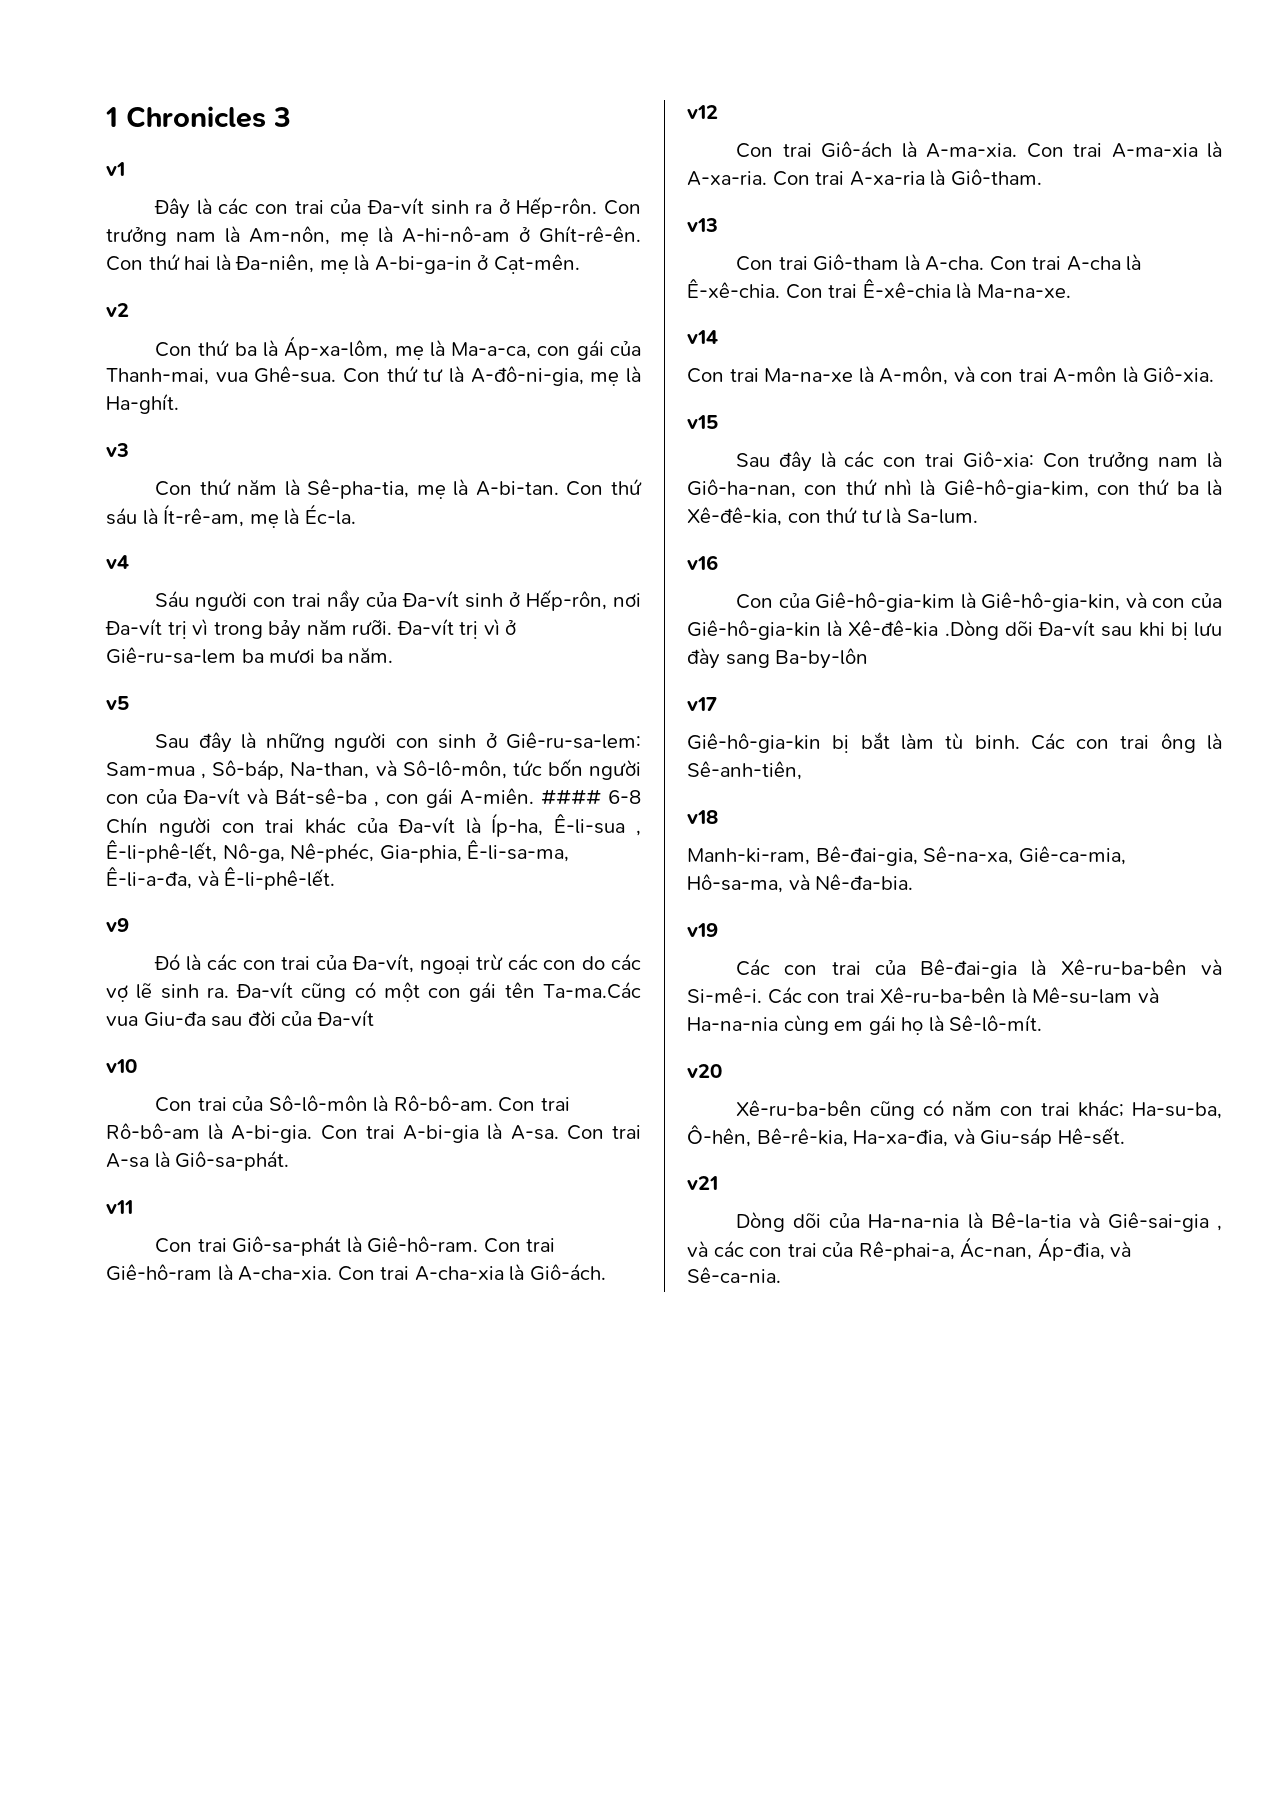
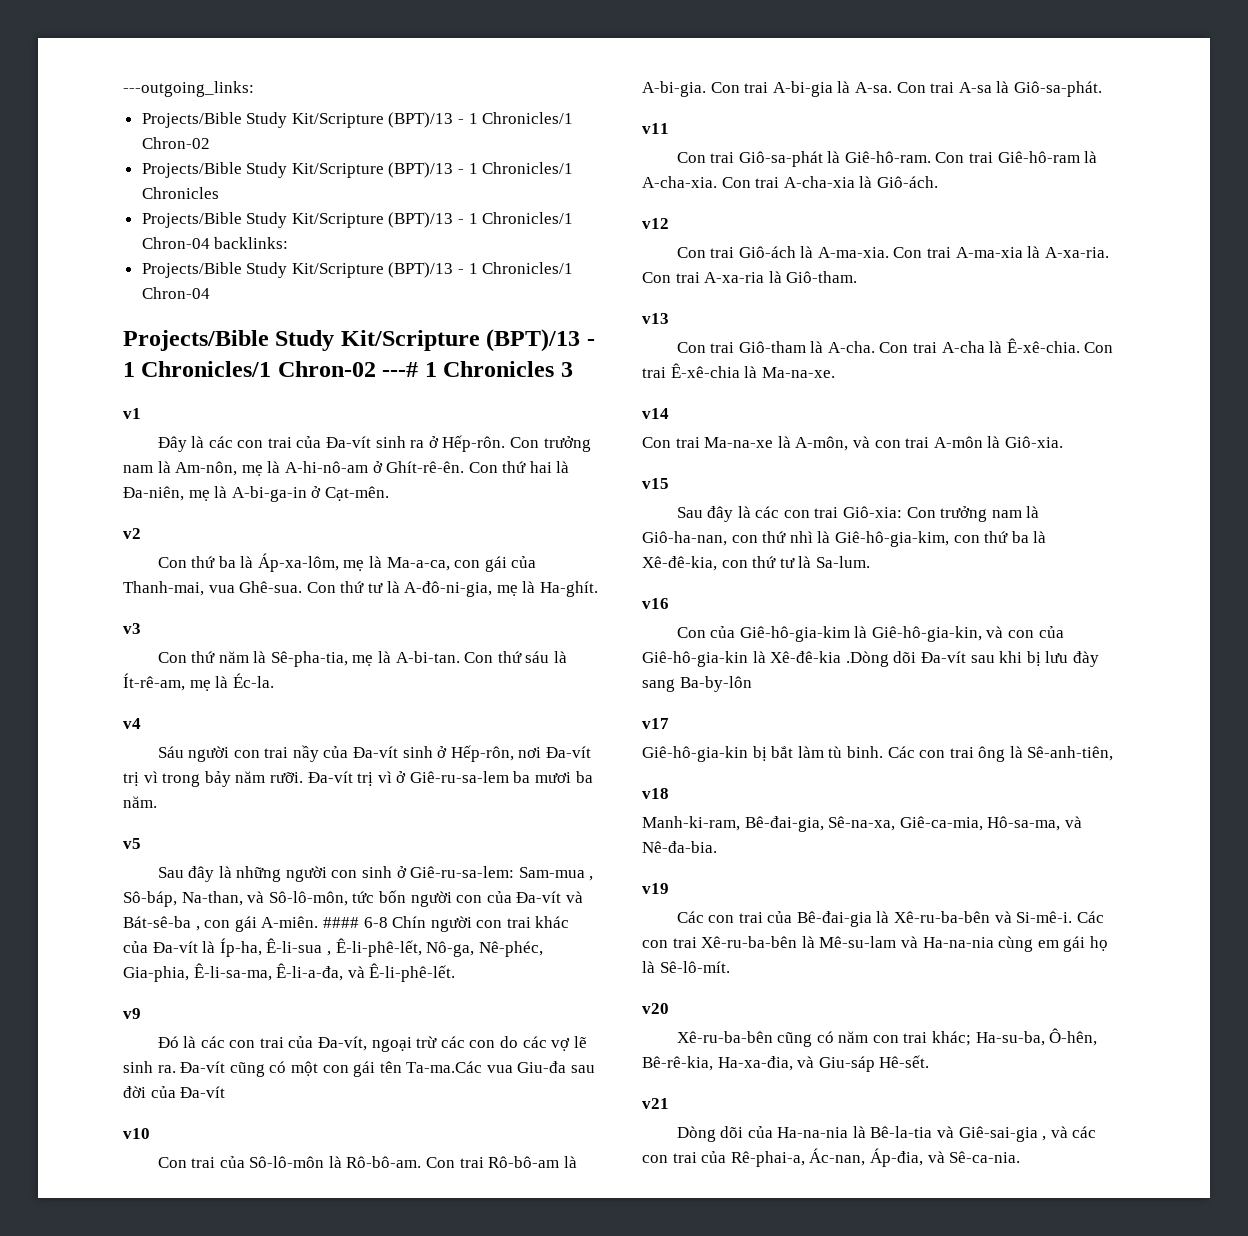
- 1 Chronicles 3
+ ---outgoing_links:
+ Projects/Bible Study Kit/Scripture (BPT)/13 - 1 Chronicles/1 Chron-02
+ Projects/Bible Study Kit/Scripture (BPT)/13 - 1 Chronicles/1 Chronicles
+ Projects/Bible Study Kit/Scripture (BPT)/13 - 1 Chronicles/1 Chron-04 backlinks:
+ Projects/Bible Study Kit/Scripture (BPT)/13 - 1 Chronicles/1 Chron-04
+ Projects/Bible Study Kit/Scripture (BPT)/13 - 1 Chronicles/1 Chron-02 ---# 1 Chronicles 3

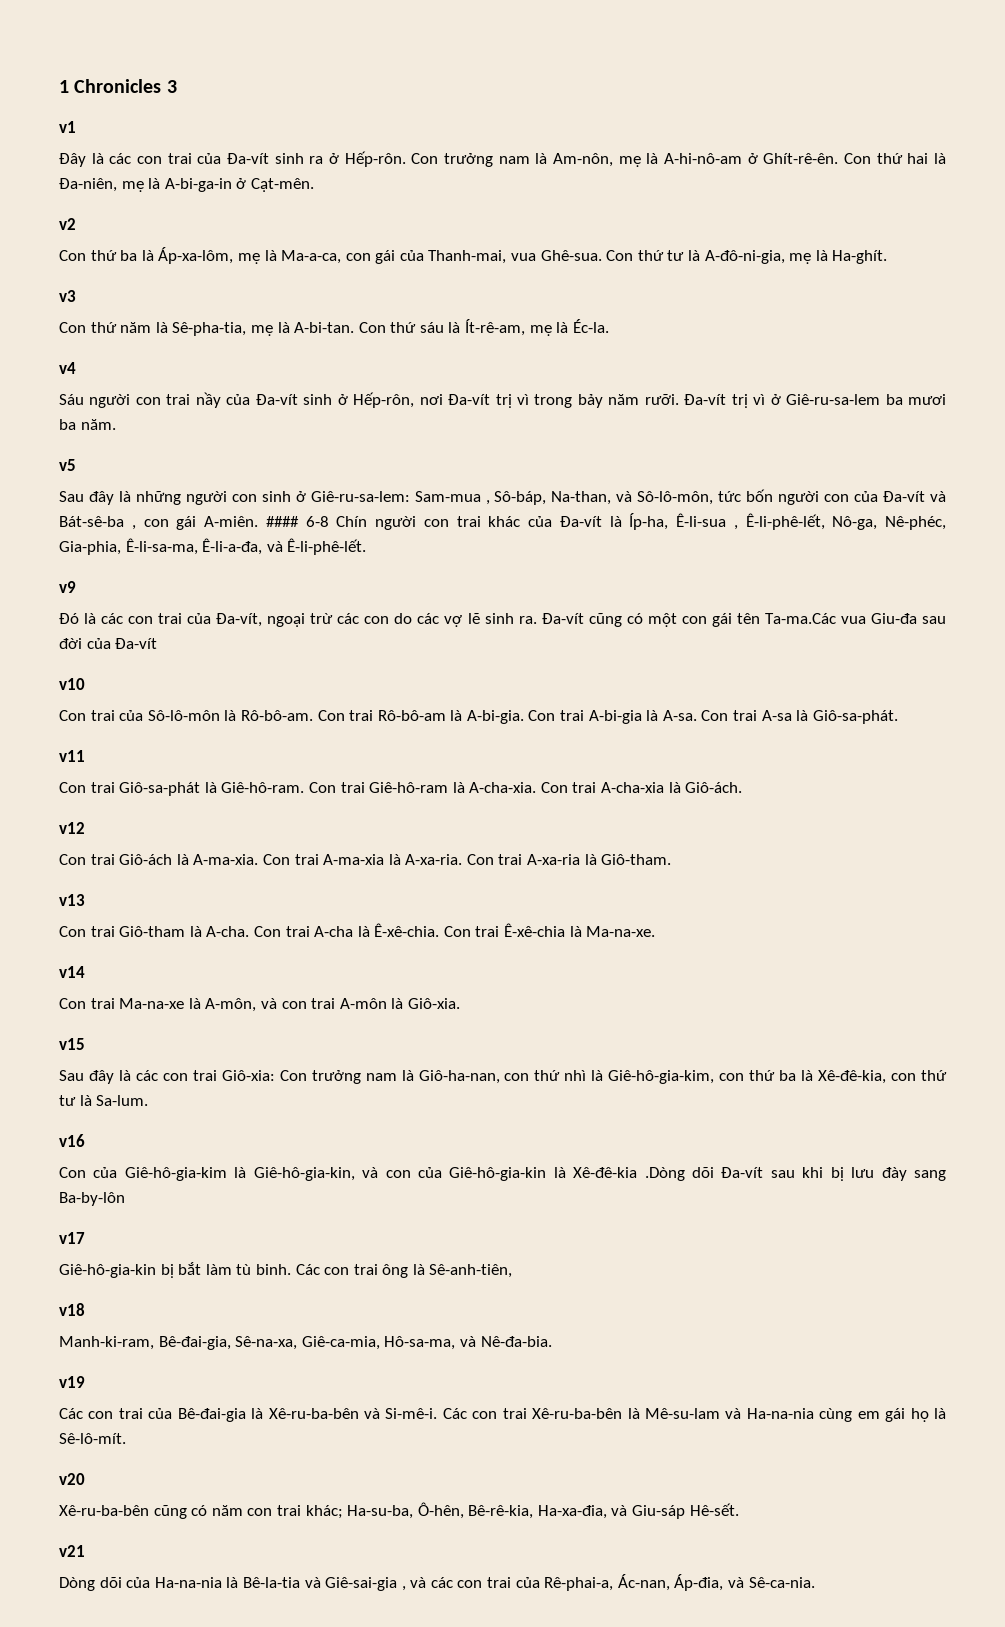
- ---outgoing_links:
- Projects/Bible Study Kit/Scripture (BPT)/13 - 1 Chronicles/1 Chron-02
- Projects/Bible Study Kit/Scripture (BPT)/13 - 1 Chronicles/1 Chronicles
- Projects/Bible Study Kit/Scripture (BPT)/13 - 1 Chronicles/1 Chron-04 backlinks:
- Projects/Bible Study Kit/Scripture (BPT)/13 - 1 Chronicles/1 Chron-04
- Projects/Bible Study Kit/Scripture (BPT)/13 - 1 Chronicles/1 Chron-02 ---# 1 Chronicles 3
+ 1 Chronicles 3

